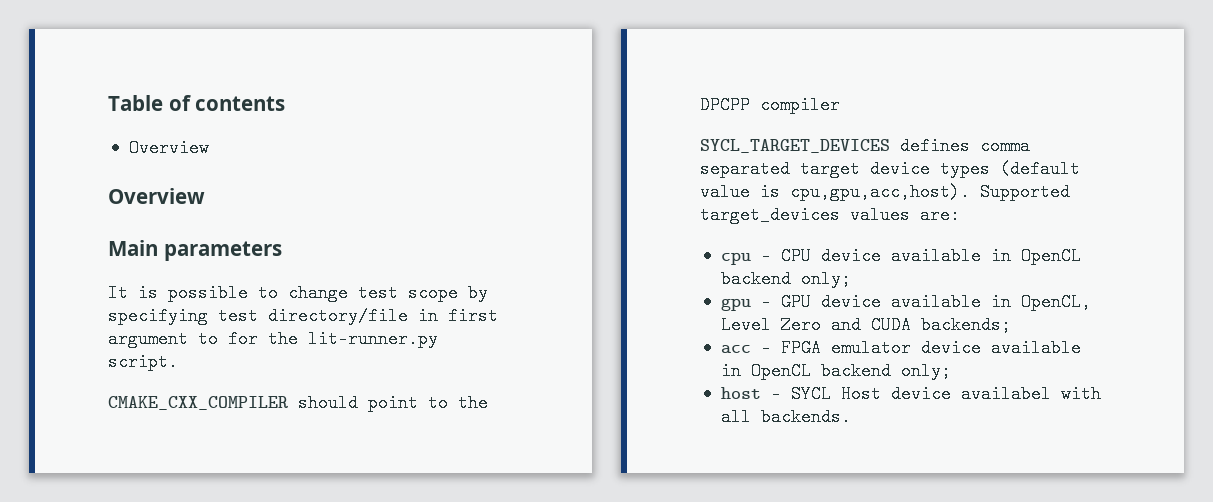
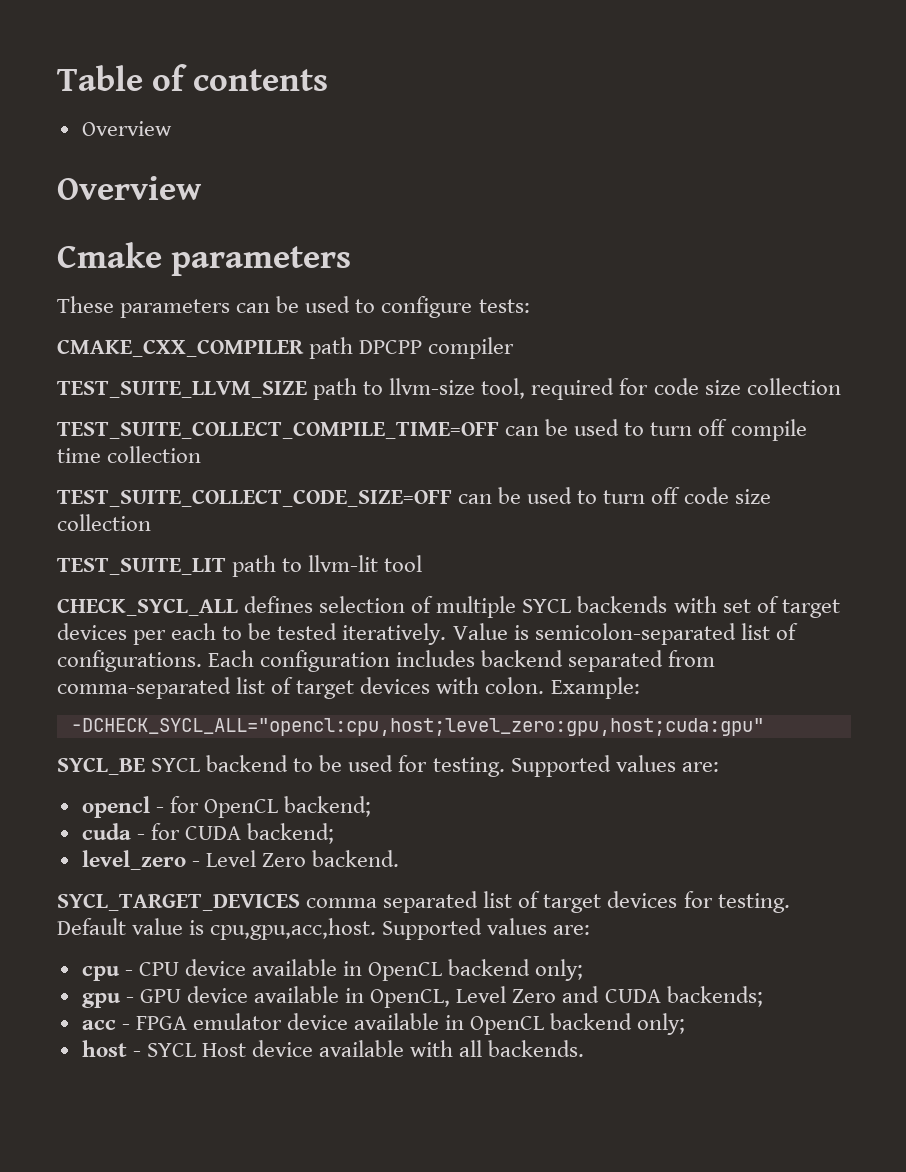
- Main parameters
+ Cmake parameters
- It is possible to change test scope by specifying test directory/file in first argument to for the lit-runner.py script.
- CMAKE_CXX_COMPILER should point to the DPCPP compiler
+ These parameters can be used to configure tests:
+ CMAKE_CXX_COMPILER path DPCPP compiler
+ TEST_SUITE_LLVM_SIZE path to llvm-size tool, required for code size collection
+ TEST_SUITE_COLLECT_COMPILE_TIME=OFF can be used to turn off compile time collection
+ TEST_SUITE_COLLECT_CODE_SIZE=OFF can be used to turn off code size collection
+ TEST_SUITE_LIT path to llvm-lit tool
+ CHECK_SYCL_ALL defines selection of multiple SYCL backends with set of target devices per each to be tested iteratively. Value is semicolon-separated list of configurations. Each configuration includes backend separated from comma-separated list of target devices with colon. Example:
+ -DCHECK_SYCL_ALL="opencl:cpu,host;level_zero:gpu,host;cuda:gpu"
+ SYCL_BE SYCL backend to be used for testing. Supported values are:
+ opencl - for OpenCL backend;
+ cuda - for CUDA backend;
+ level_zero - Level Zero backend.
- SYCL_TARGET_DEVICES defines comma separated target device types (default value is cpu,gpu,acc,host). Supported target_devices values are:
+ SYCL_TARGET_DEVICES comma separated list of target devices for testing. Default value is cpu,gpu,acc,host. Supported values are:
- host - SYCL Host device availabel with all backends.
+ host - SYCL Host device available with all backends.

